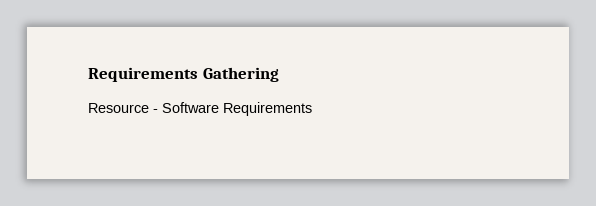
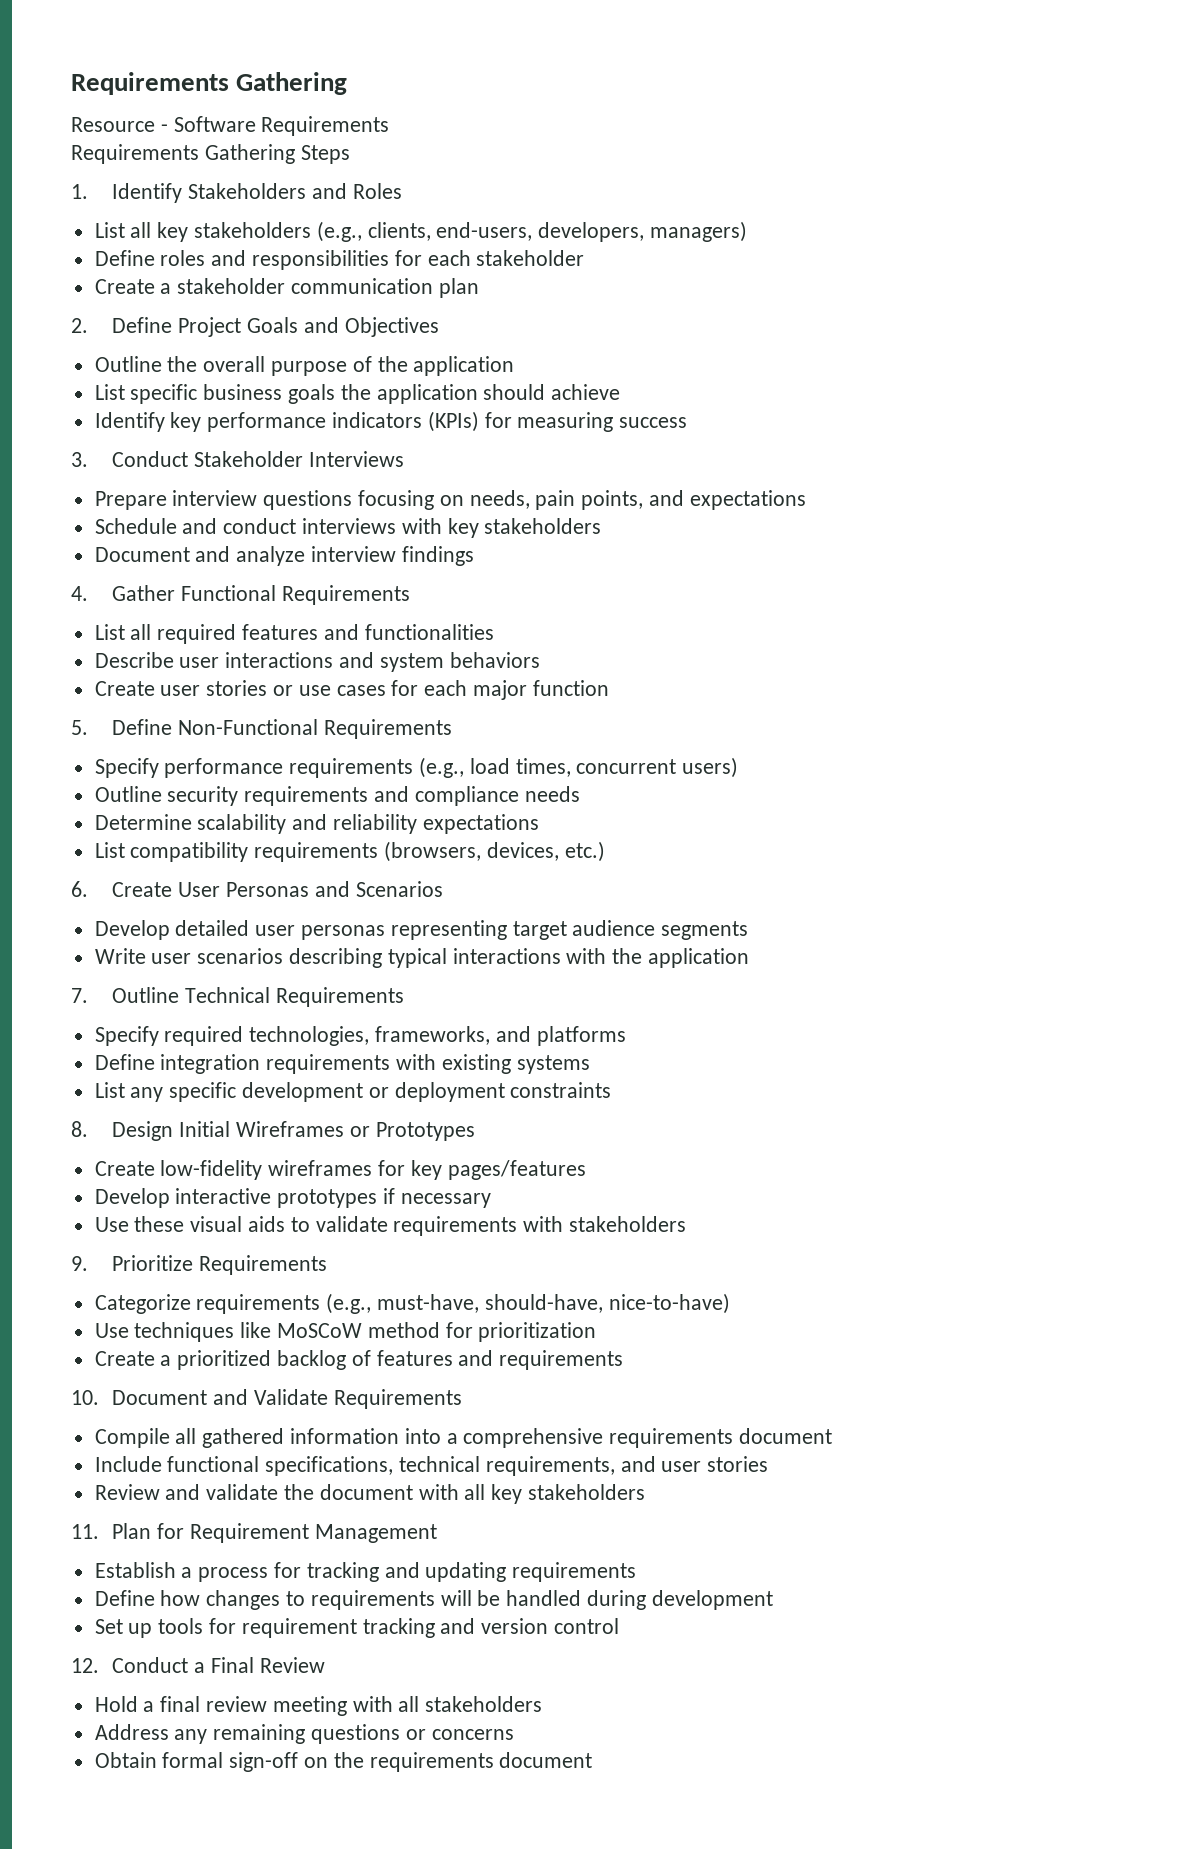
+ Requirements Gathering Steps
+ 1. Identify Stakeholders and Roles
+ List all key stakeholders (e.g., clients, end-users, developers, managers)
+ Define roles and responsibilities for each stakeholder
+ Create a stakeholder communication plan
+ 2. Define Project Goals and Objectives
+ Outline the overall purpose of the application
+ List specific business goals the application should achieve
+ Identify key performance indicators (KPIs) for measuring success
+ 3. Conduct Stakeholder Interviews
+ Prepare interview questions focusing on needs, pain points, and expectations
+ Schedule and conduct interviews with key stakeholders
+ Document and analyze interview findings
+ 4. Gather Functional Requirements
+ List all required features and functionalities
+ Describe user interactions and system behaviors
+ Create user stories or use cases for each major function
+ 5. Define Non-Functional Requirements
+ Specify performance requirements (e.g., load times, concurrent users)
+ Outline security requirements and compliance needs
+ Determine scalability and reliability expectations
+ List compatibility requirements (browsers, devices, etc.)
+ 6. Create User Personas and Scenarios
+ Develop detailed user personas representing target audience segments
+ Write user scenarios describing typical interactions with the application
+ 7. Outline Technical Requirements
+ Specify required technologies, frameworks, and platforms
+ Define integration requirements with existing systems
+ List any specific development or deployment constraints
+ 8. Design Initial Wireframes or Prototypes
+ Create low-fidelity wireframes for key pages/features
+ Develop interactive prototypes if necessary
+ Use these visual aids to validate requirements with stakeholders
+ 9. Prioritize Requirements
+ Categorize requirements (e.g., must-have, should-have, nice-to-have)
+ Use techniques like MoSCoW method for prioritization
+ Create a prioritized backlog of features and requirements
+ 10. Document and Validate Requirements
+ Compile all gathered information into a comprehensive requirements document
+ Include functional specifications, technical requirements, and user stories
+ Review and validate the document with all key stakeholders
+ 11. Plan for Requirement Management
+ Establish a process for tracking and updating requirements
+ Define how changes to requirements will be handled during development
+ Set up tools for requirement tracking and version control
+ 12. Conduct a Final Review
+ Hold a final review meeting with all stakeholders
+ Address any remaining questions or concerns
+ Obtain formal sign-off on the requirements document

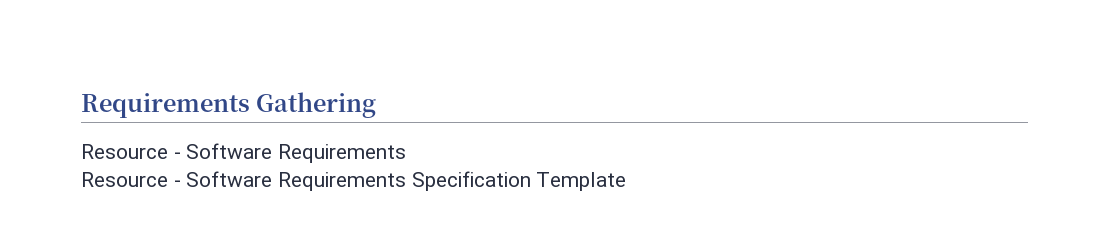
- Requirements Gathering Steps
- 1. Identify Stakeholders and Roles
- List all key stakeholders (e.g., clients, end-users, developers, managers)
- Define roles and responsibilities for each stakeholder
- Create a stakeholder communication plan
- 2. Define Project Goals and Objectives
- Outline the overall purpose of the application
- List specific business goals the application should achieve
- Identify key performance indicators (KPIs) for measuring success
- 3. Conduct Stakeholder Interviews
- Prepare interview questions focusing on needs, pain points, and expectations
- Schedule and conduct interviews with key stakeholders
- Document and analyze interview findings
- 4. Gather Functional Requirements
- List all required features and functionalities
- Describe user interactions and system behaviors
- Create user stories or use cases for each major function
- 5. Define Non-Functional Requirements
- Specify performance requirements (e.g., load times, concurrent users)
- Outline security requirements and compliance needs
- Determine scalability and reliability expectations
- List compatibility requirements (browsers, devices, etc.)
- 6. Create User Personas and Scenarios
- Develop detailed user personas representing target audience segments
- Write user scenarios describing typical interactions with the application
- 7. Outline Technical Requirements
- Specify required technologies, frameworks, and platforms
- Define integration requirements with existing systems
- List any specific development or deployment constraints
- 8. Design Initial Wireframes or Prototypes
- Create low-fidelity wireframes for key pages/features
- Develop interactive prototypes if necessary
- Use these visual aids to validate requirements with stakeholders
- 9. Prioritize Requirements
- Categorize requirements (e.g., must-have, should-have, nice-to-have)
- Use techniques like MoSCoW method for prioritization
- Create a prioritized backlog of features and requirements
- 10. Document and Validate Requirements
- Compile all gathered information into a comprehensive requirements document
- Include functional specifications, technical requirements, and user stories
- Review and validate the document with all key stakeholders
- 11. Plan for Requirement Management
- Establish a process for tracking and updating requirements
- Define how changes to requirements will be handled during development
- Set up tools for requirement tracking and version control
- 12. Conduct a Final Review
- Hold a final review meeting with all stakeholders
- Address any remaining questions or concerns
- Obtain formal sign-off on the requirements document
+ Resource - Software Requirements Specification Template

